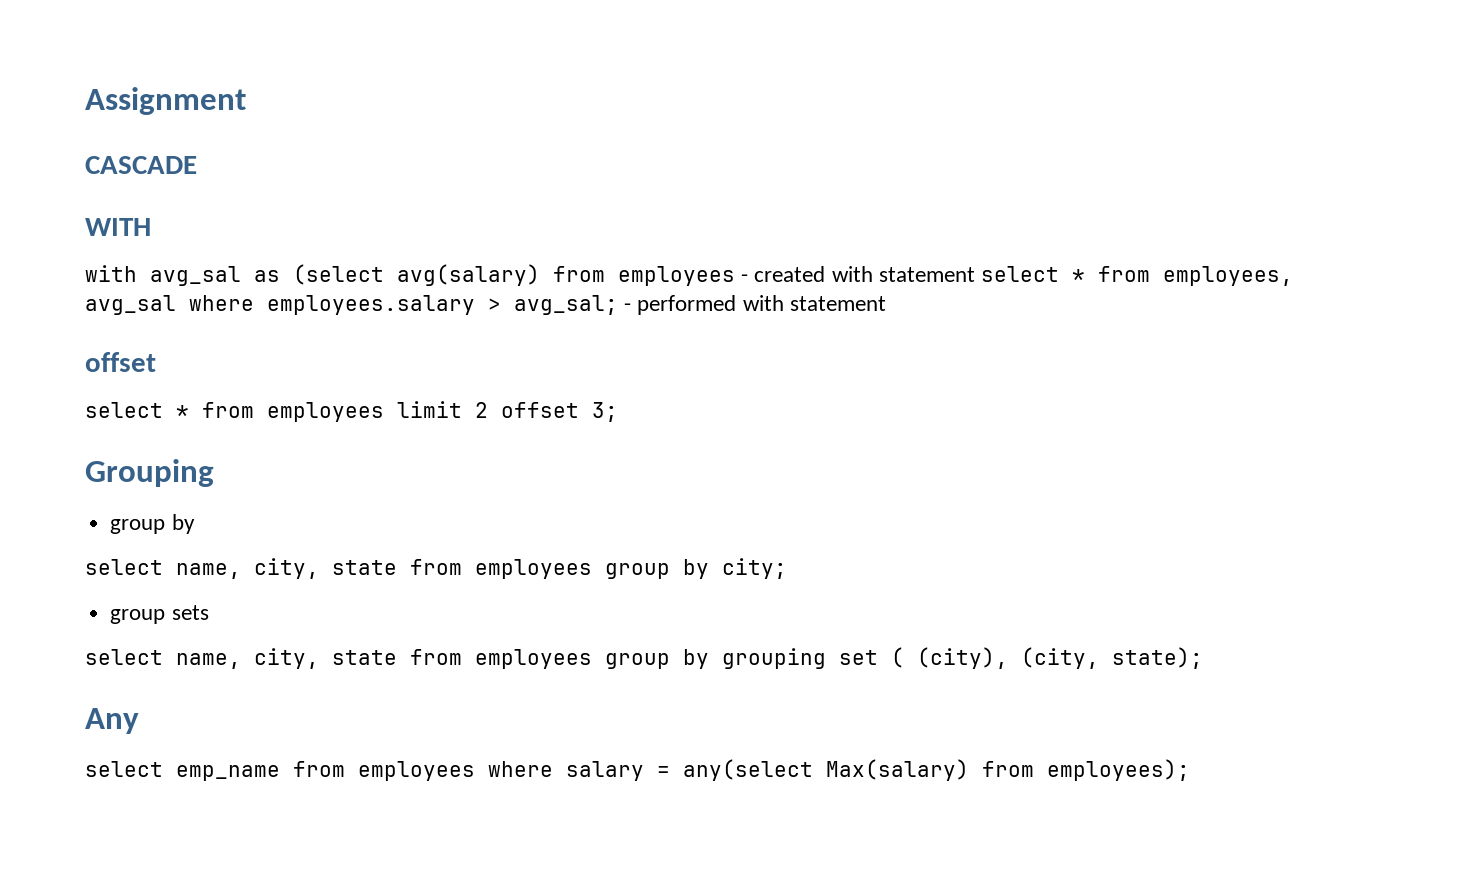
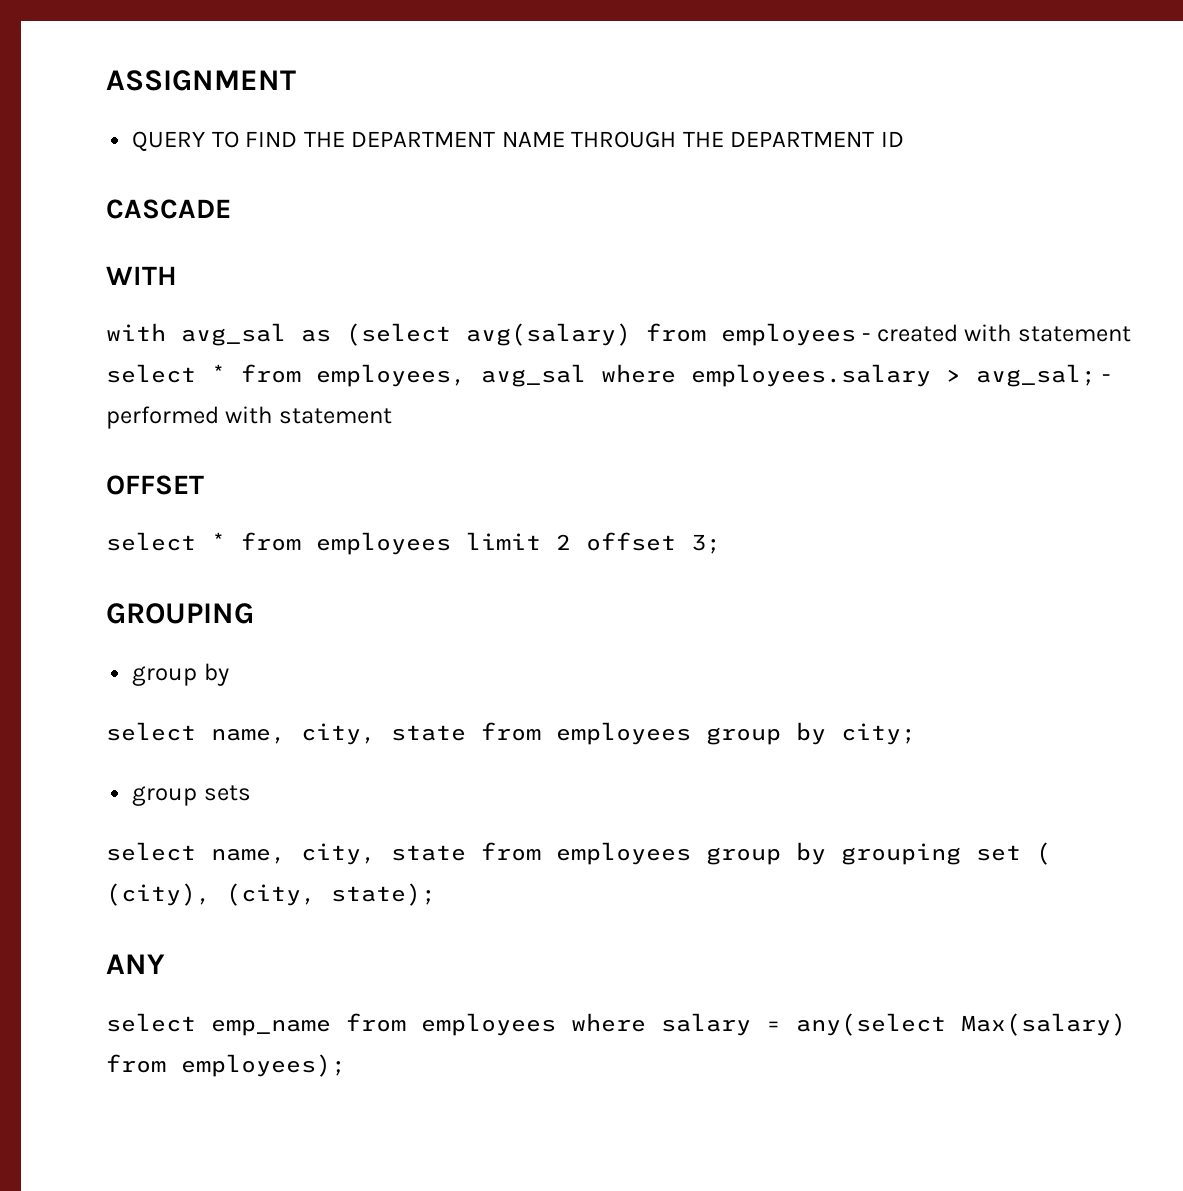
- Assignment
+ ASSIGNMENT
+ QUERY TO FIND THE DEPARTMENT NAME THROUGH THE DEPARTMENT ID
  with avg_sal as (select avg(salary) from employees - created with statement select * from employees, avg_sal where employees.salary > avg_sal; - performed with statement
- offset
+ OFFSET
- Grouping
+ GROUPING
- Any
+ ANY

